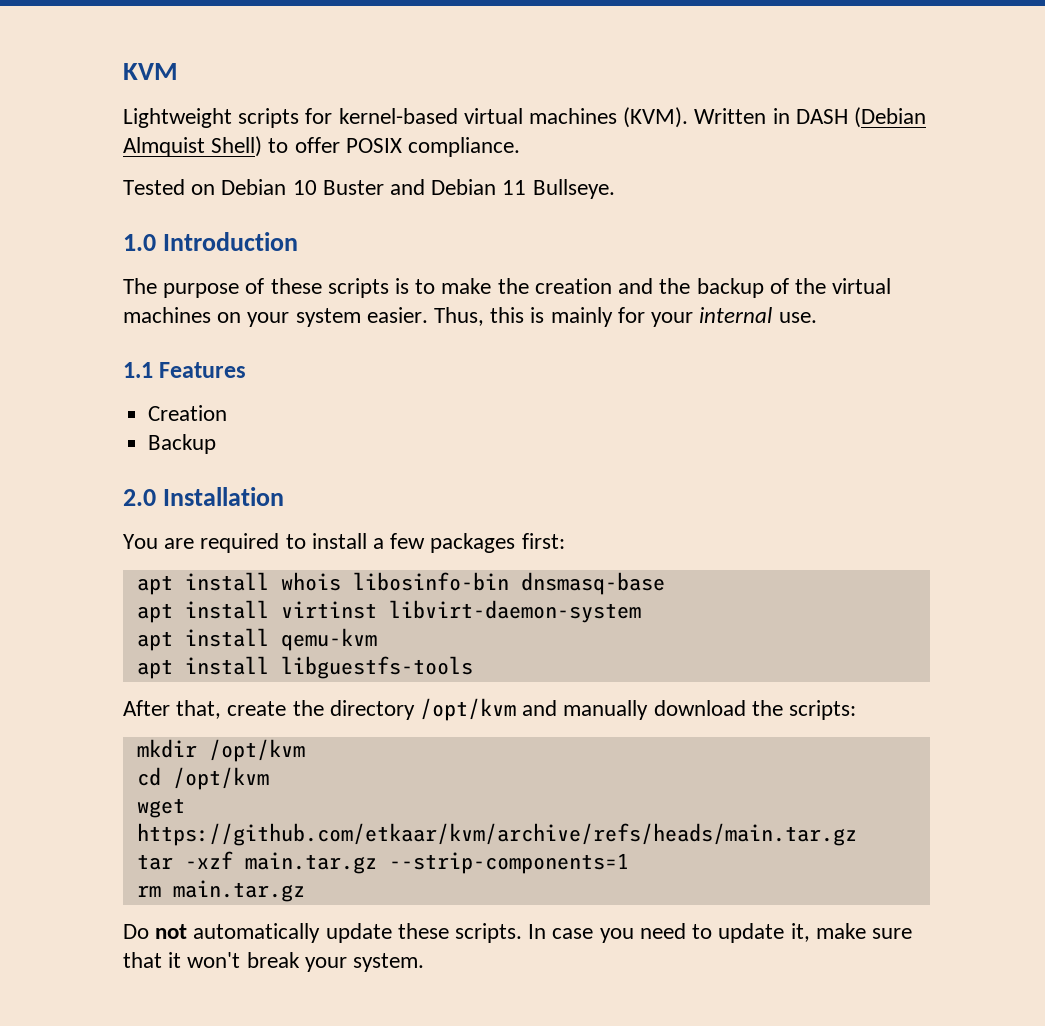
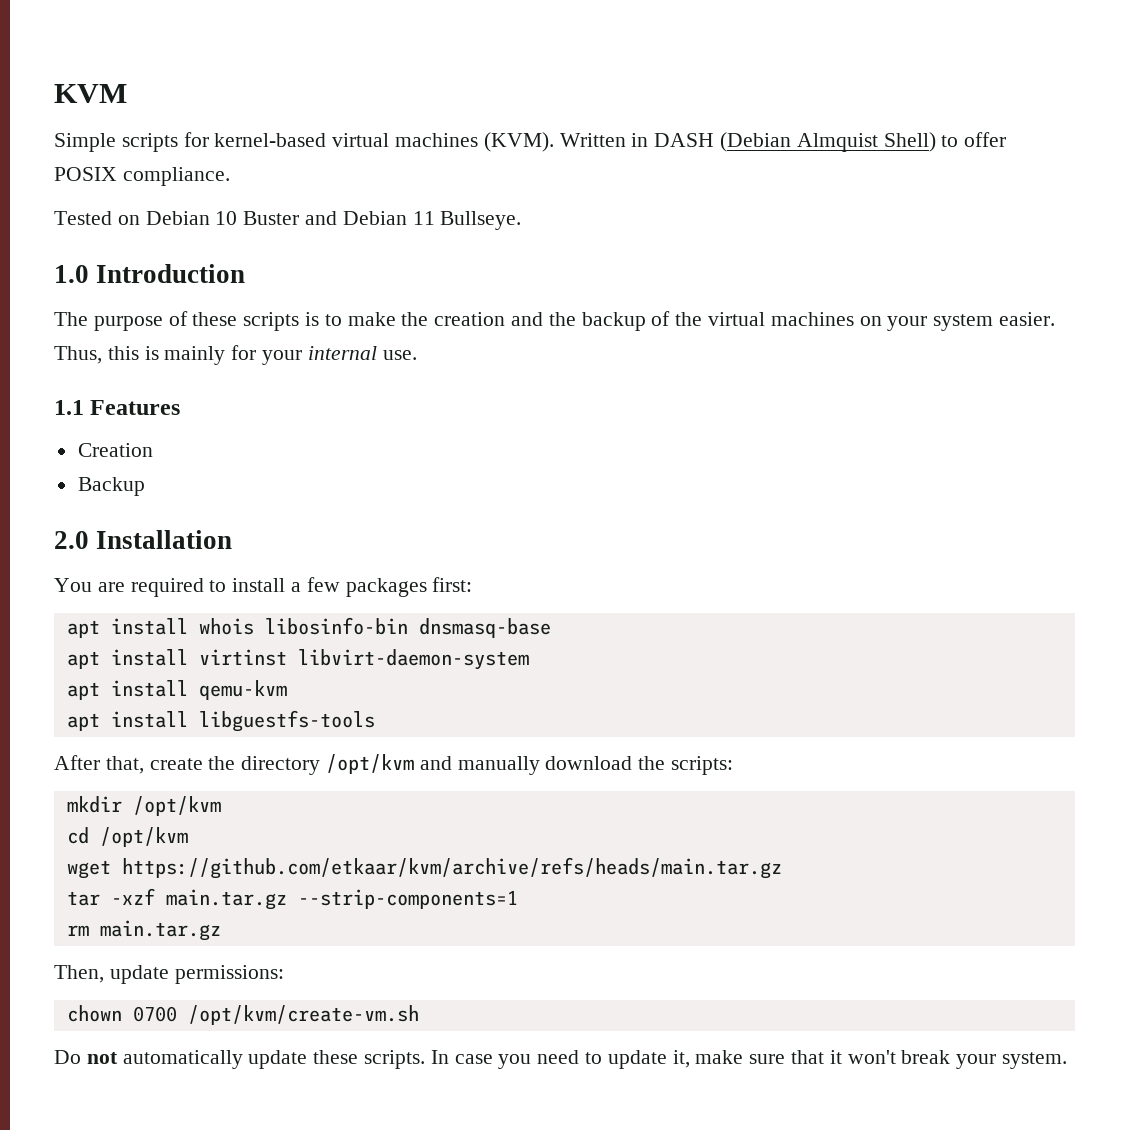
- Lightweight scripts for kernel-based virtual machines (KVM).
+ Simple scripts for kernel-based virtual machines (KVM).
+ Then, update permissions:
+ chown 0700 /opt/kvm/create-vm.sh

